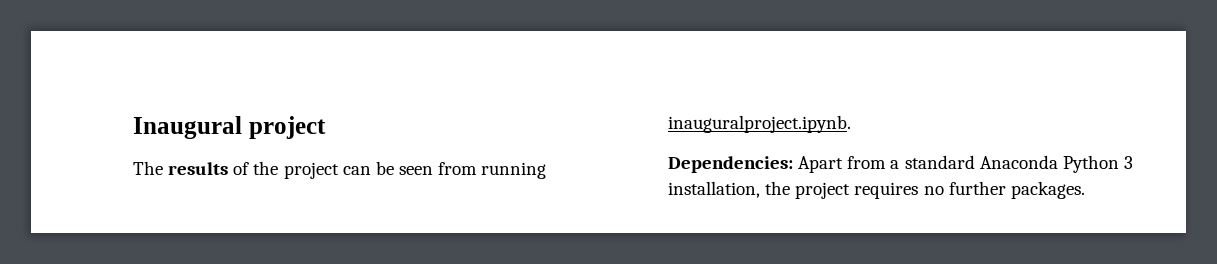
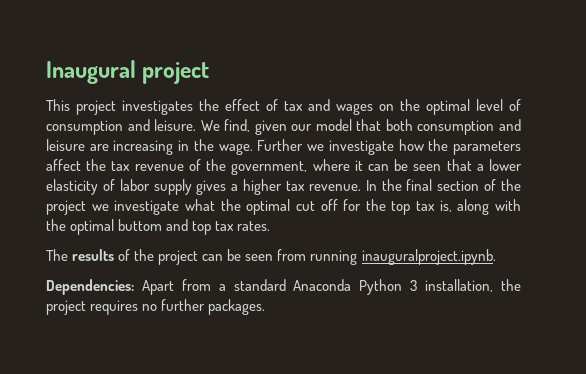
+ This project investigates the effect of tax and wages on the optimal level of consumption and leisure. We find, given our model that both consumption and leisure are increasing in the wage. Further we investigate how the parameters affect the tax revenue of the government, where it can be seen that a lower elasticity of labor supply gives a higher tax revenue. In the final section of the project we investigate what the optimal cut off for the top tax is, along with the optimal buttom and top tax rates.

